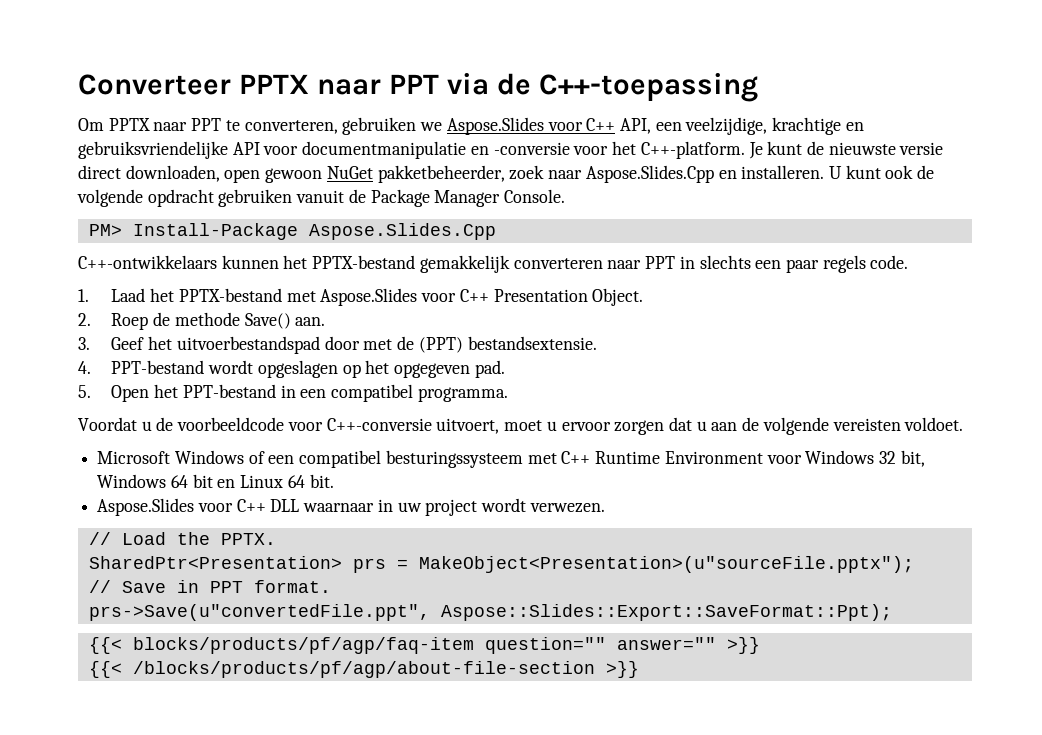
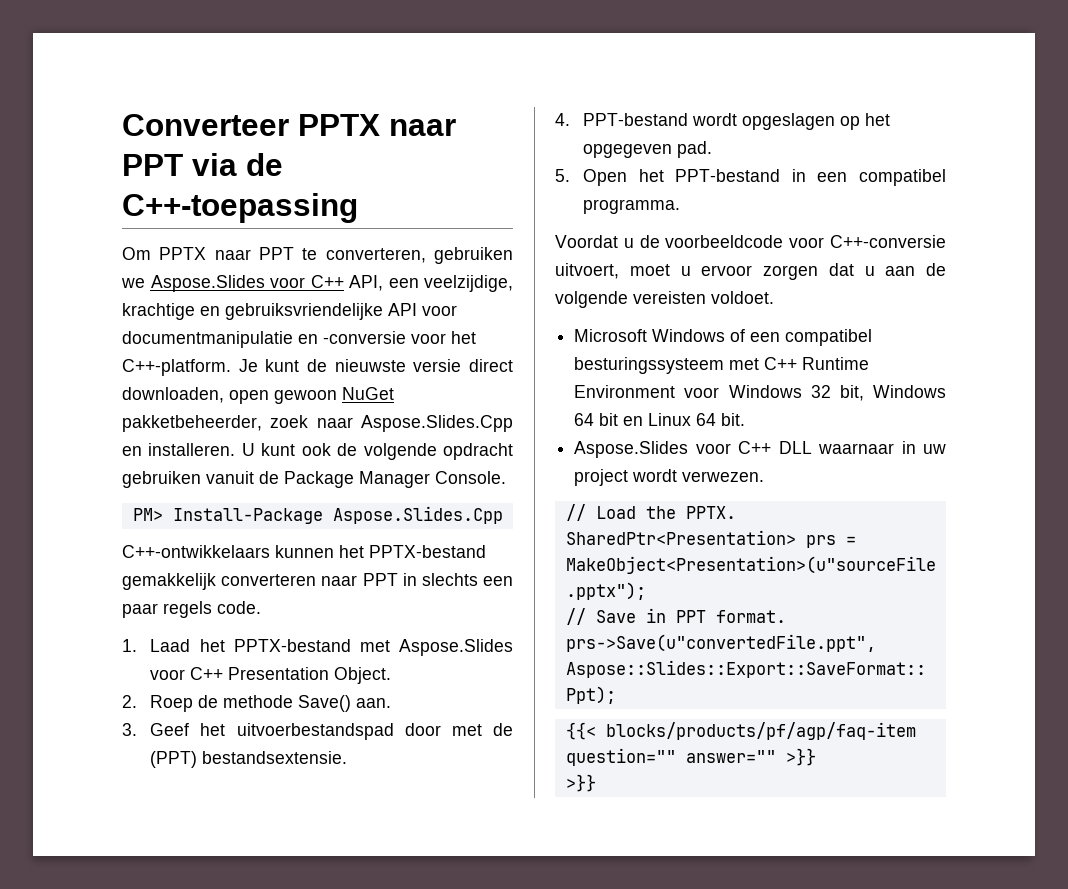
  {{< blocks/products/pf/agp/faq-item question="" answer="" >}}
- {{< /blocks/products/pf/agp/about-file-section >}}
+ >}}

